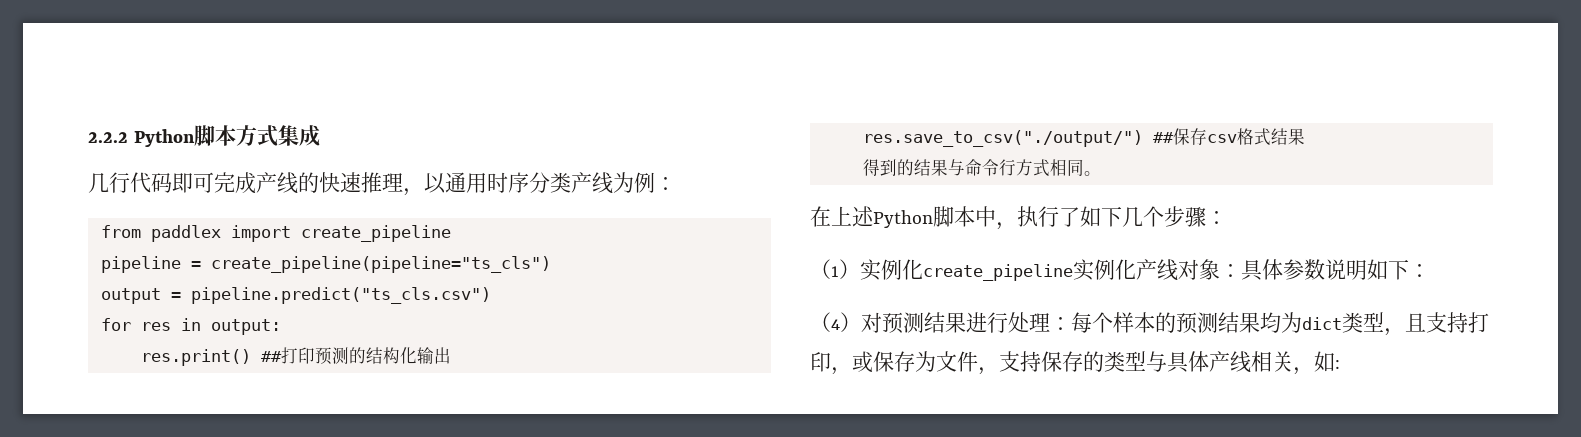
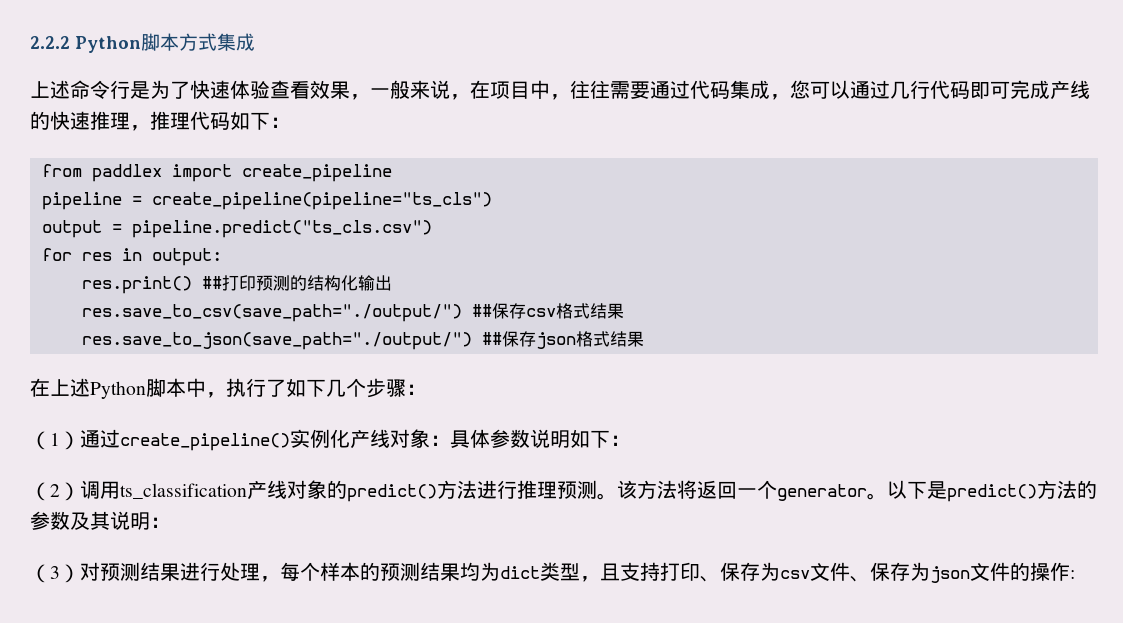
- 几行代码即可完成产线的快速推理，以通用时序分类产线为例：
+ 上述命令行是为了快速体验查看效果，一般来说，在项目中，往往需要通过代码集成，您可以通过几行代码即可完成产线的快速推理，推理代码如下：
- res.save_to_csv("./output/") ##保存csv格式结果
+ res.save_to_csv(save_path="./output/") ##保存csv格式结果
- 得到的结果与命令行方式相同。
+ res.save_to_json(save_path="./output/") ##保存json格式结果
- （1）实例化create_pipeline实例化产线对象：具体参数说明如下：
+ （1）通过create_pipeline()实例化产线对象：具体参数说明如下：
- （4）对预测结果进行处理：每个样本的预测结果均为dict类型，且支持打印，或保存为文件，支持保存的类型与具体产线相关，如:
+ （2）调用ts_classification产线对象的predict()方法进行推理预测。该方法将返回一个generator。以下是predict()方法的参数及其说明：
+ （3）对预测结果进行处理，每个样本的预测结果均为dict类型，且支持打印、保存为csv文件、保存为json文件的操作:

